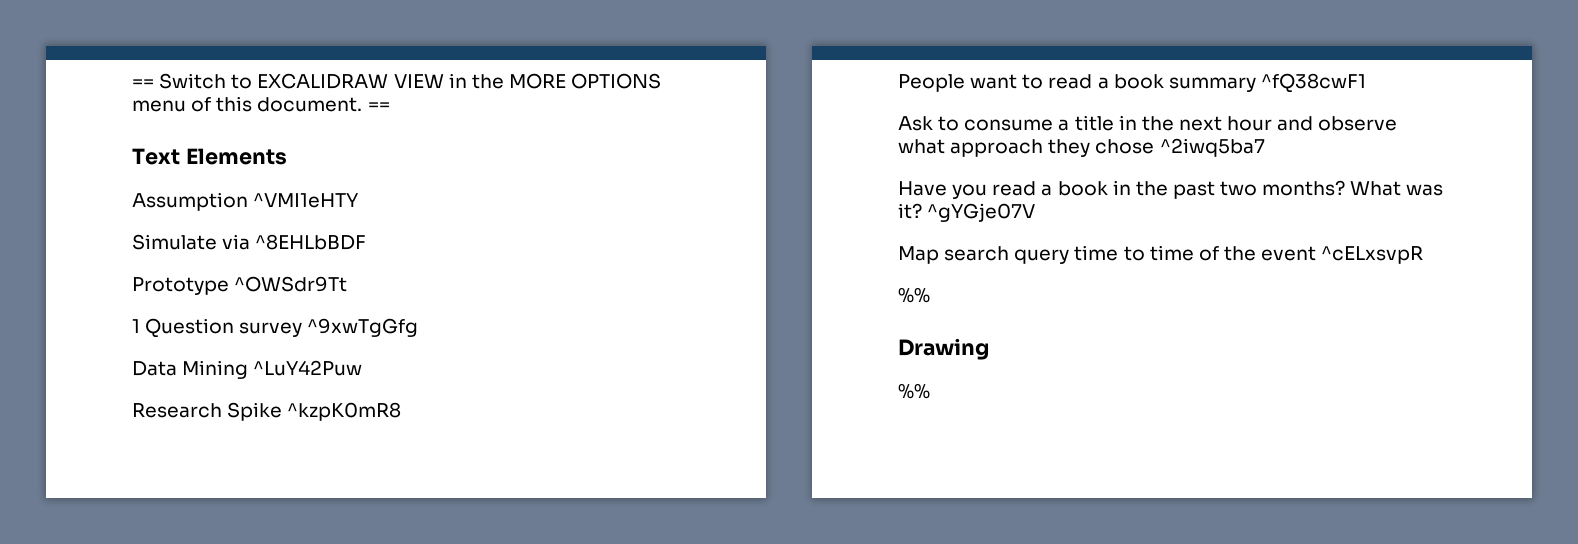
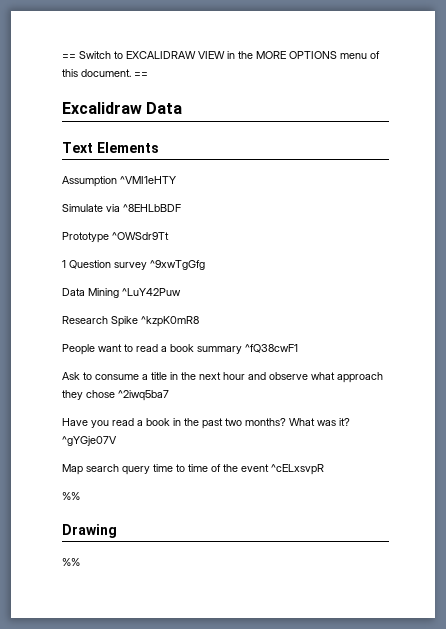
+ Excalidraw Data

